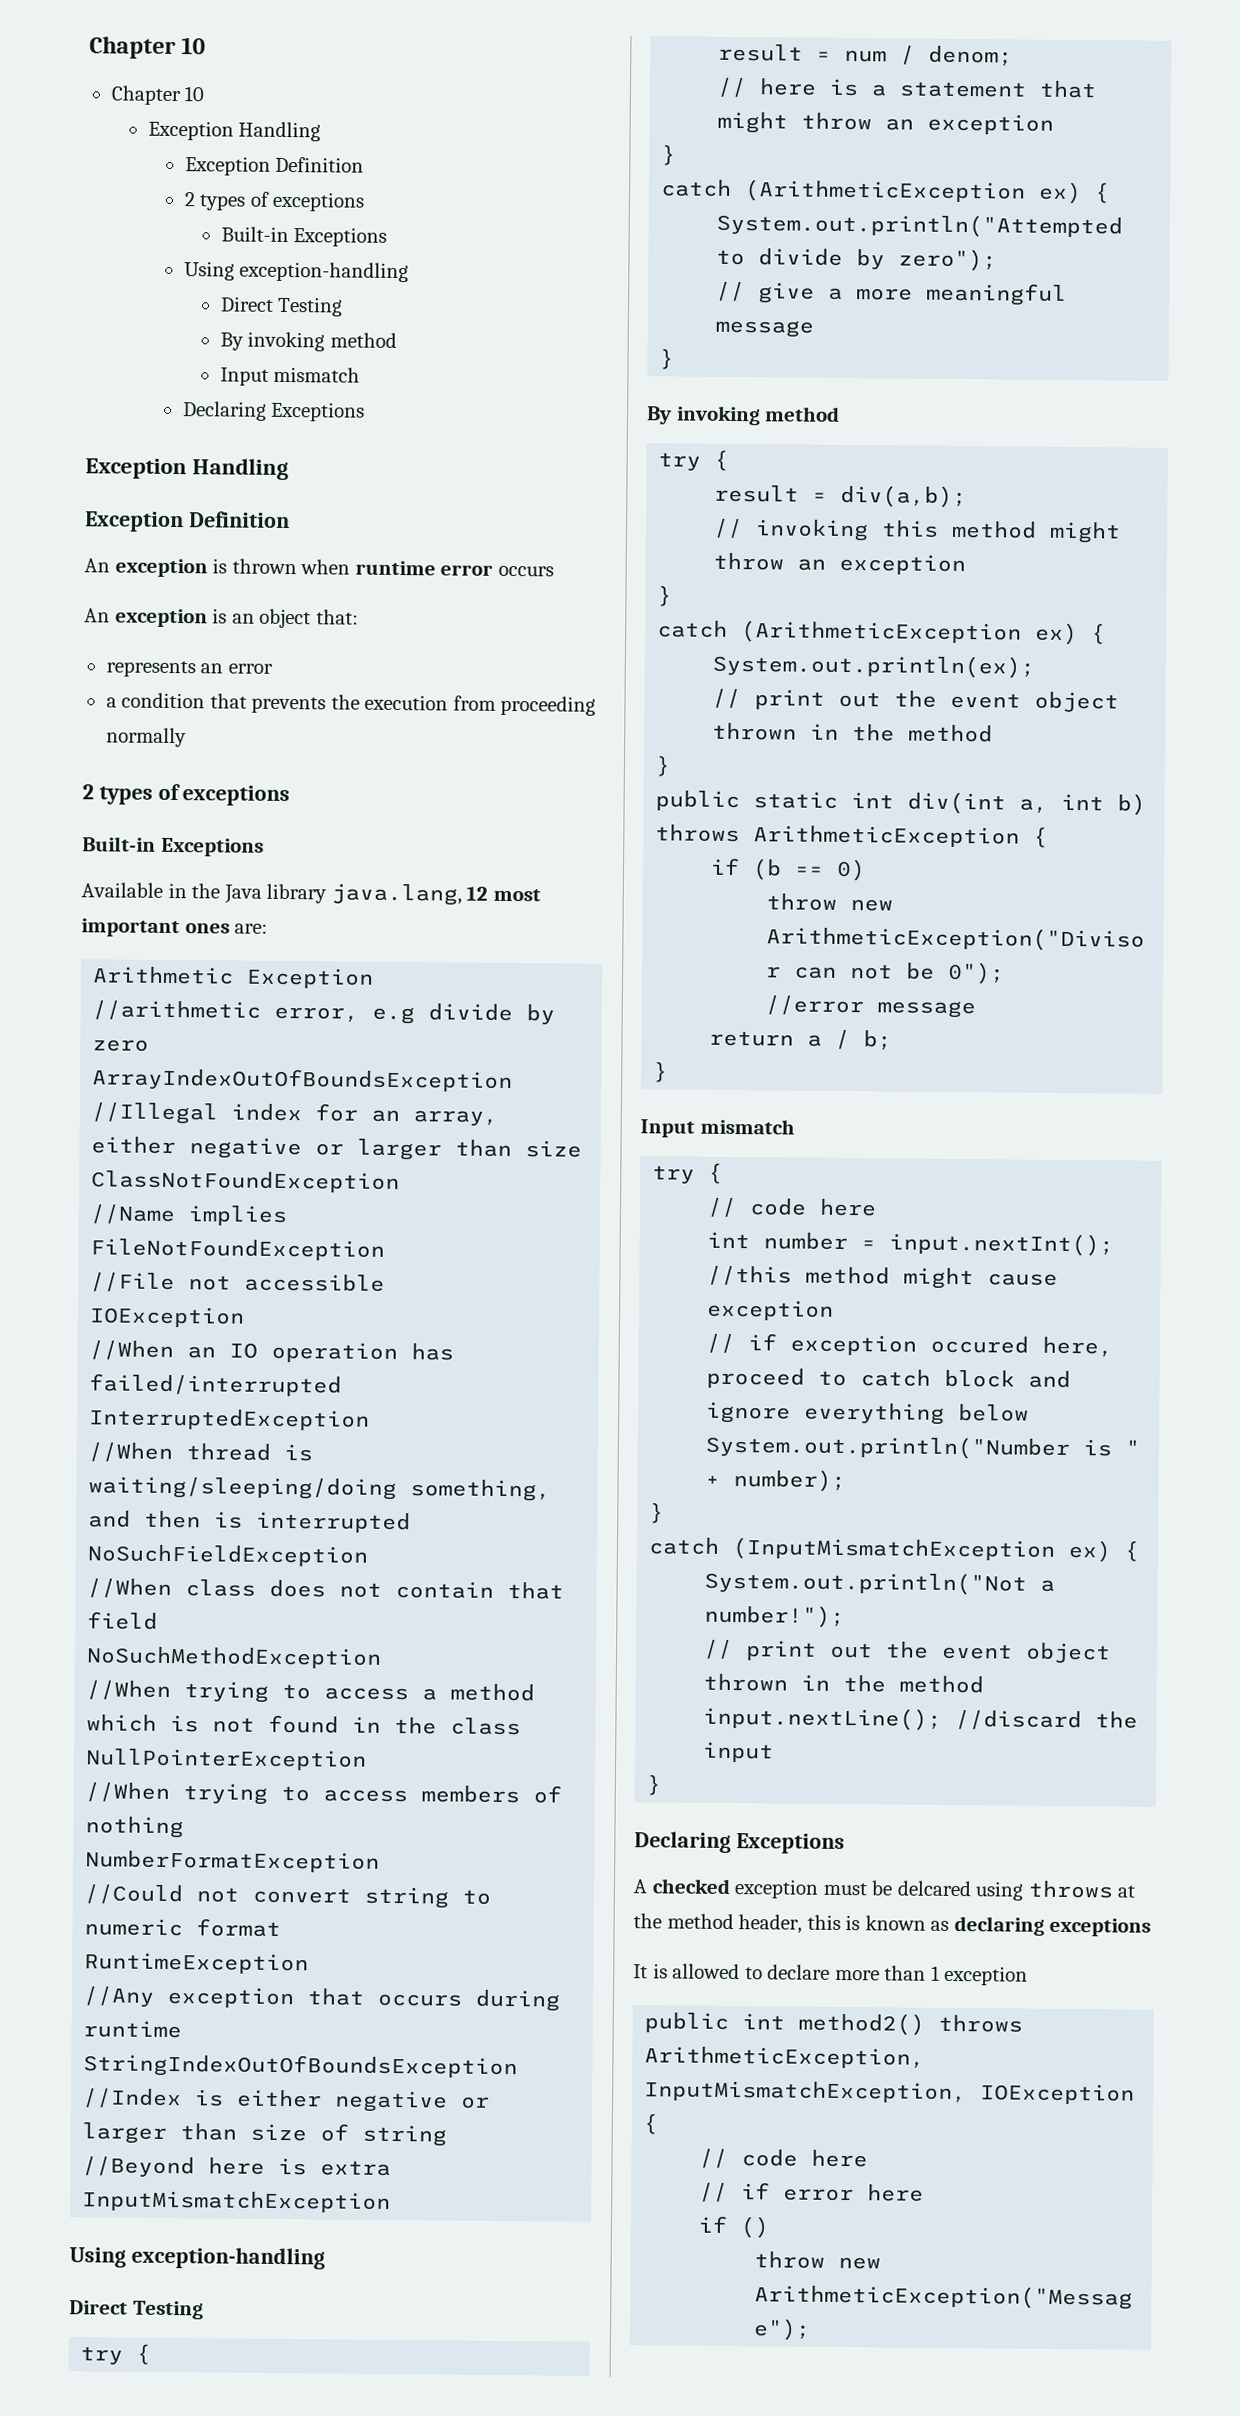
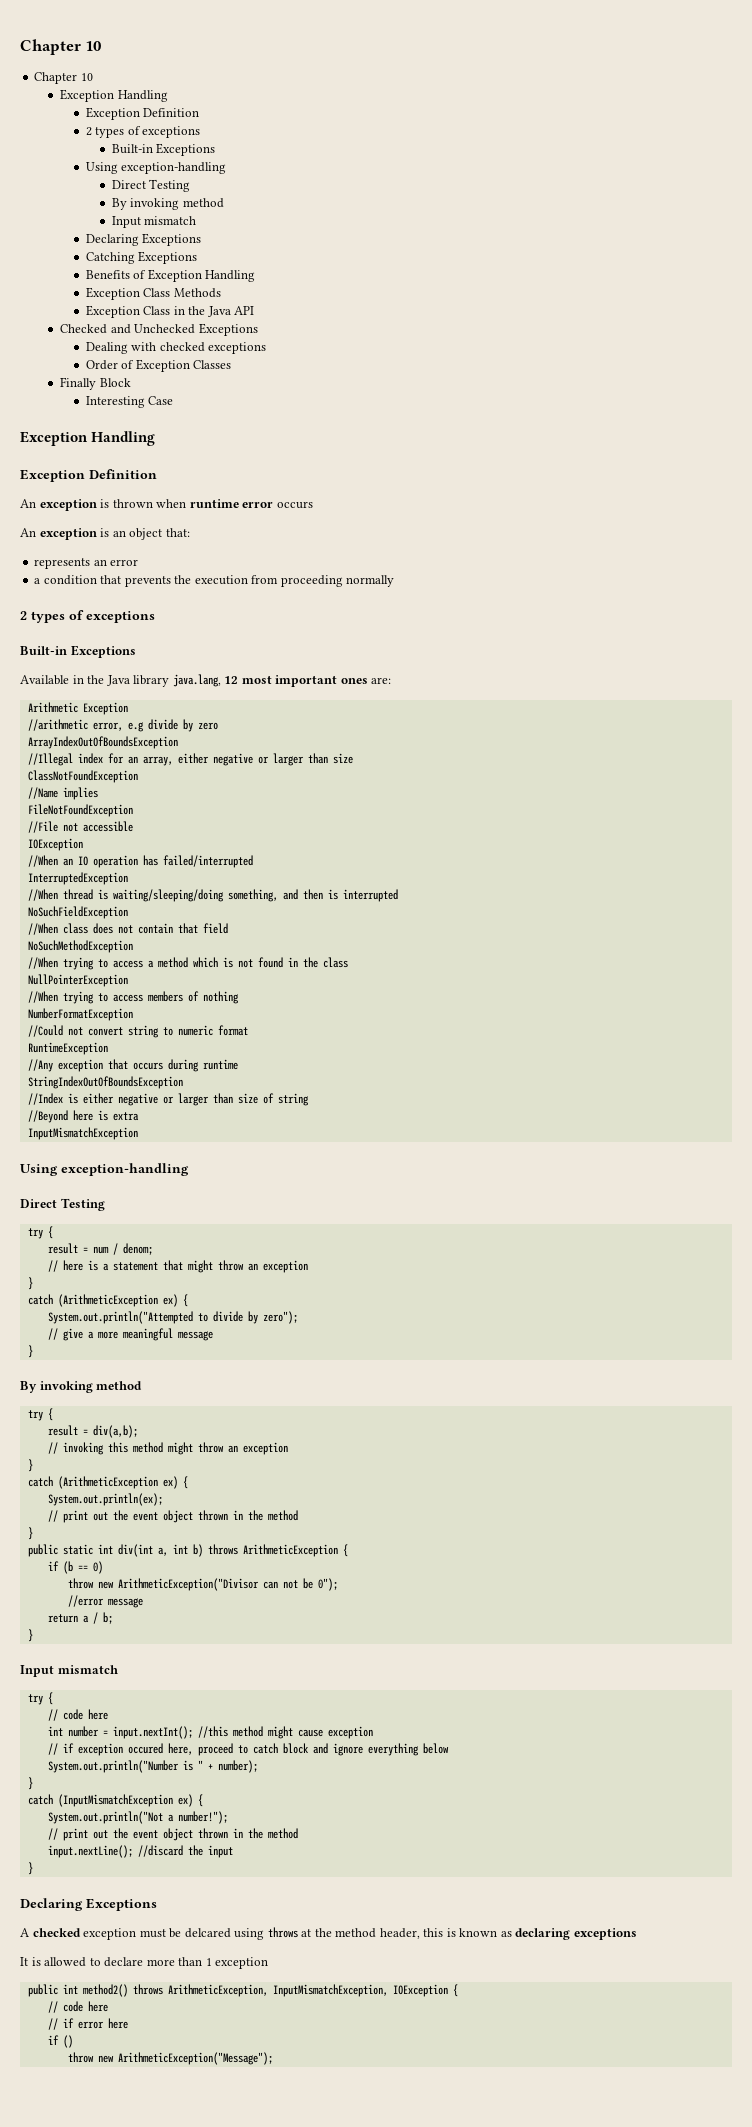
+ Catching Exceptions
+ Benefits of Exception Handling
+ Exception Class Methods
+ Exception Class in the Java API
+ Checked and Unchecked Exceptions
+ Dealing with checked exceptions
+ Order of Exception Classes
+ Finally Block
+ Interesting Case

